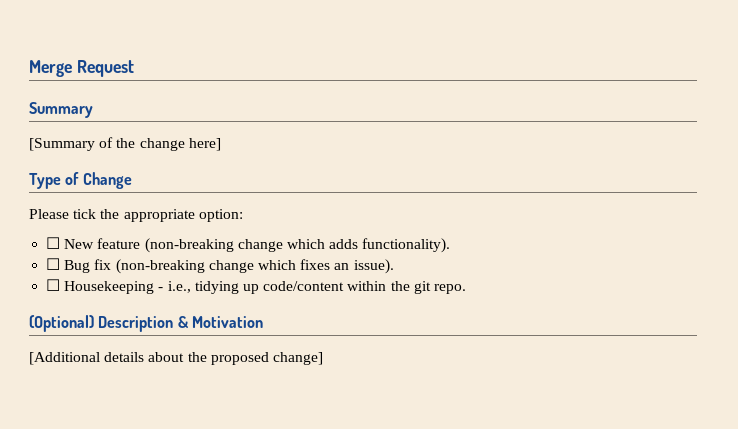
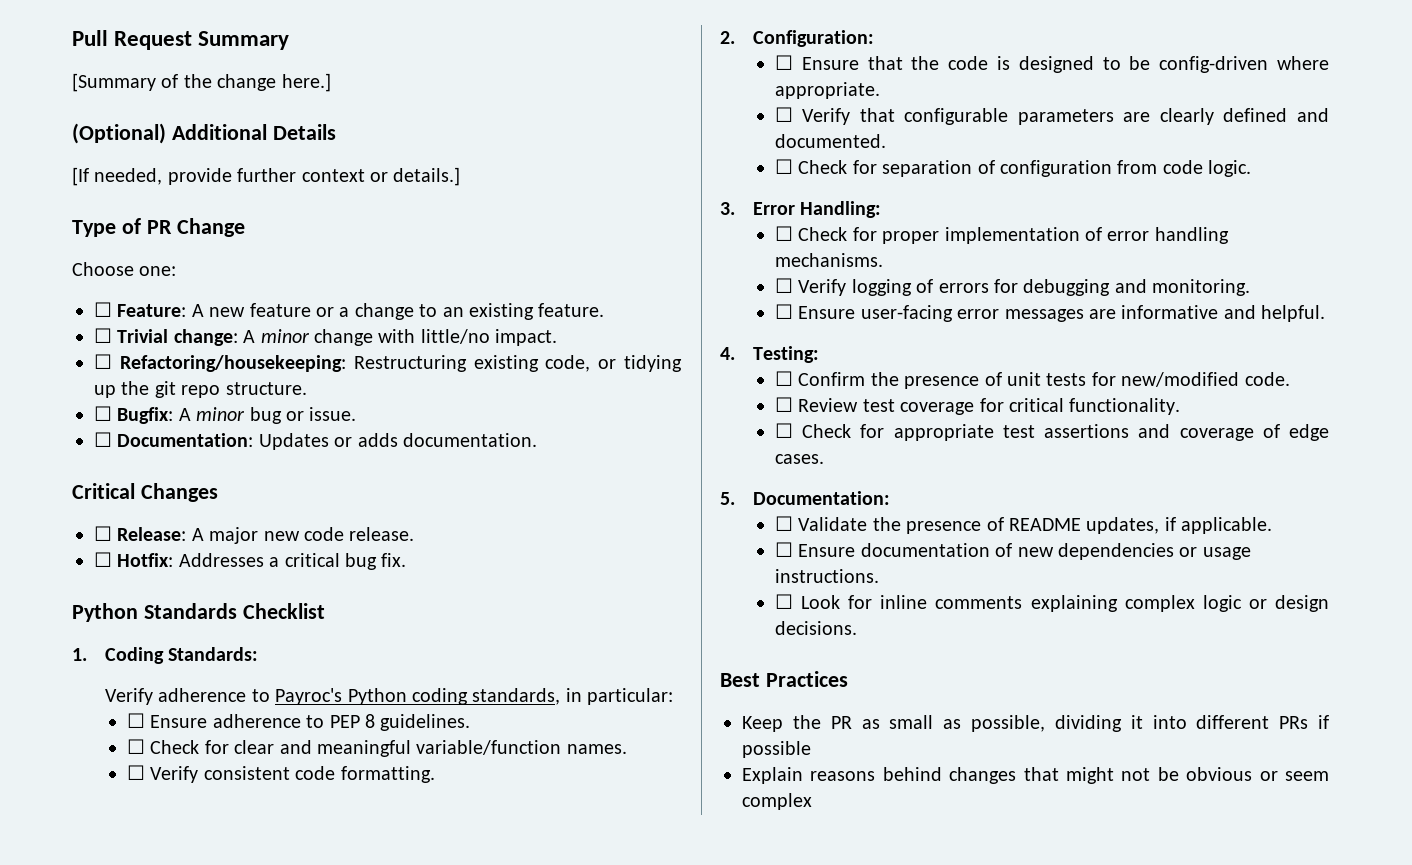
- Merge Request
- Summary
+ Pull Request Summary
- [Summary of the change here]
+ [Summary of the change here.]
+ (Optional) Additional Details
+ [If needed, provide further context or details.]
- Type of Change
+ Type of PR Change
- Please tick the appropriate option:
- ☐ New feature (non-breaking change which adds functionality).
- ☐ Bug fix (non-breaking change which fixes an issue).
- ☐ Housekeeping - i.e., tidying up code/content within the git repo.
- (Optional) Description & Motivation
- [Additional details about the proposed change]
+ Choose one:
+ ☐ Feature: A new feature or a change to an existing feature.
+ ☐ Trivial change: A minor change with little/no impact.
+ ☐ Refactoring/housekeeping: Restructuring existing code, or tidying up the git repo structure.
+ ☐ Bugfix: A minor bug or issue.
+ ☐ Documentation: Updates or adds documentation.
+ Critical Changes
+ ☐ Release: A major new code release.
+ ☐ Hotfix: Addresses a critical bug fix.
+ Python Standards Checklist
+ 1. Coding Standards:
+ Verify adherence to Payroc's Python coding standards, in particular:
+ ☐ Ensure adherence to PEP 8 guidelines.
+ ☐ Check for clear and meaningful variable/function names.
+ ☐ Verify consistent code formatting.
+ 2. Configuration:
+ ☐ Ensure that the code is designed to be config-driven where appropriate.
+ ☐ Verify that configurable parameters are clearly defined and documented.
+ ☐ Check for separation of configuration from code logic.
+ 3. Error Handling:
+ ☐ Check for proper implementation of error handling mechanisms.
+ ☐ Verify logging of errors for debugging and monitoring.
+ ☐ Ensure user-facing error messages are informative and helpful.
+ 4. Testing:
+ ☐ Confirm the presence of unit tests for new/modified code.
+ ☐ Review test coverage for critical functionality.
+ ☐ Check for appropriate test assertions and coverage of edge cases.
+ 5. Documentation:
+ ☐ Validate the presence of README updates, if applicable.
+ ☐ Ensure documentation of new dependencies or usage instructions.
+ ☐ Look for inline comments explaining complex logic or design decisions.
+ Best Practices
+ Keep the PR as small as possible, dividing it into different PRs if possible
+ Explain reasons behind changes that might not be obvious or seem complex

